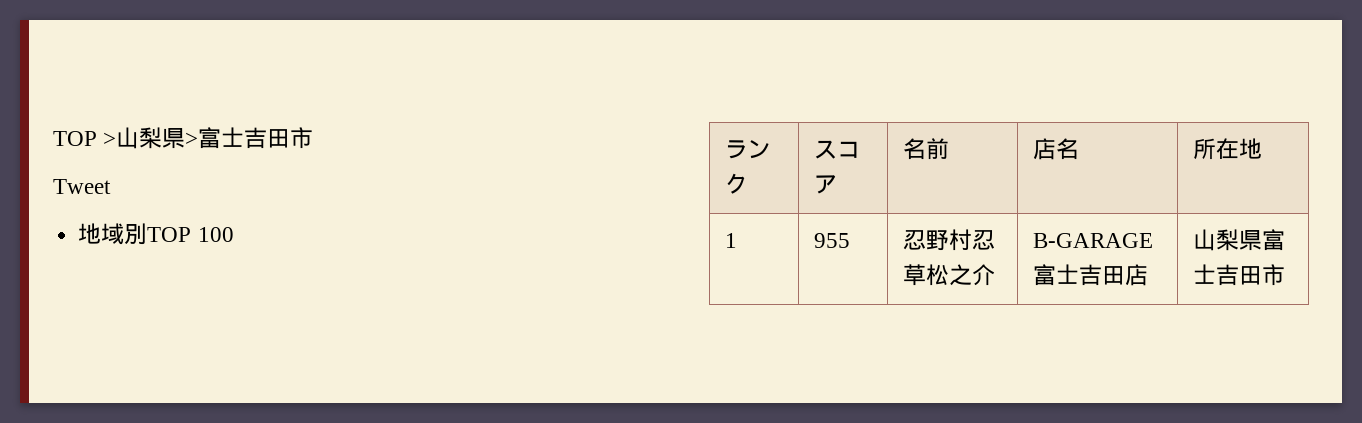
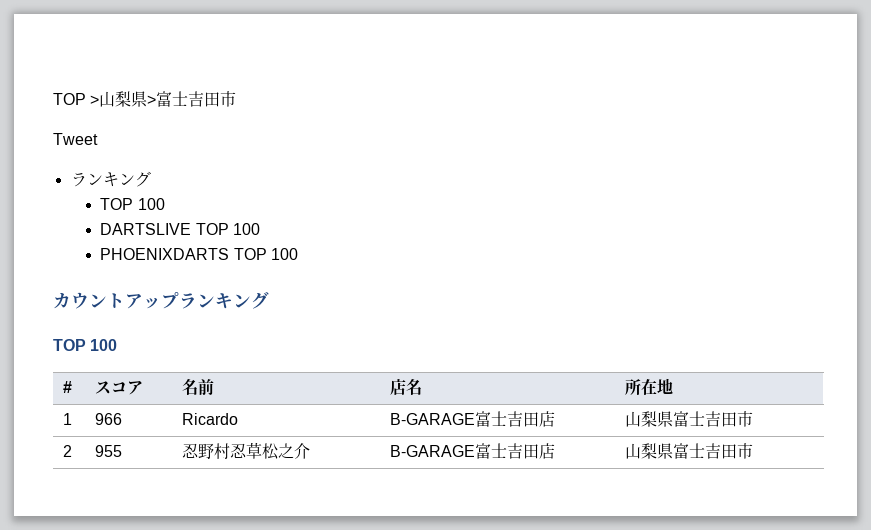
  Tweet
- 地域別TOP 100
- ランク | スコア | 名前 | 店名 | 所在地
+ ランキング
+ TOP 100
+ DARTSLIVE TOP 100
+ PHOENIXDARTS TOP 100
+ カウントアップランキング
+ TOP 100
+ # | スコア | 名前 | 店名 | 所在地
- 1 | 955 | 忍野村忍草松之介 | B-GARAGE富士吉田店 | 山梨県富士吉田市
+ 1 | 966 | Ricardo | B-GARAGE富士吉田店 | 山梨県富士吉田市
+ 2 | 955 | 忍野村忍草松之介 | B-GARAGE富士吉田店 | 山梨県富士吉田市

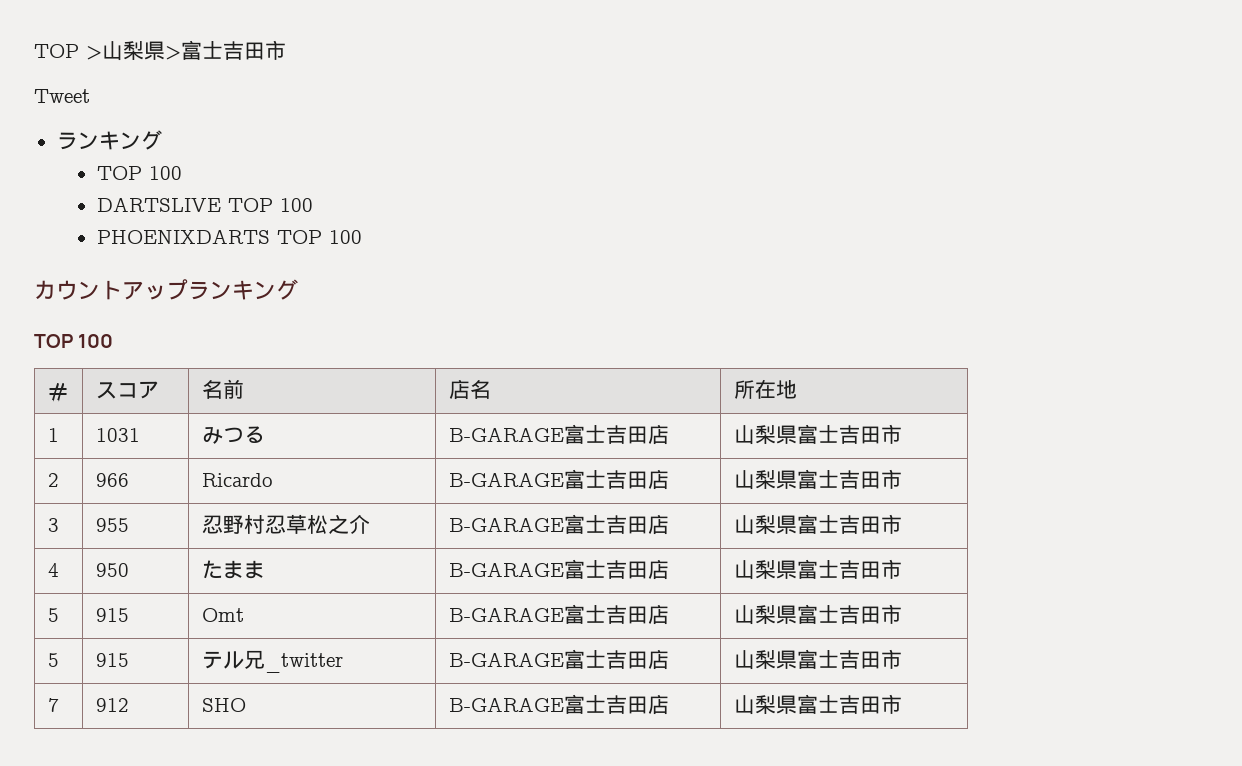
- 1 | 966 | Ricardo | B-GARAGE富士吉田店 | 山梨県富士吉田市
+ 1 | 1031 | みつる | B-GARAGE富士吉田店 | 山梨県富士吉田市
+ 2 | 966 | Ricardo | B-GARAGE富士吉田店 | 山梨県富士吉田市
- 2 | 955 | 忍野村忍草松之介 | B-GARAGE富士吉田店 | 山梨県富士吉田市
+ 3 | 955 | 忍野村忍草松之介 | B-GARAGE富士吉田店 | 山梨県富士吉田市
+ 4 | 950 | たまま | B-GARAGE富士吉田店 | 山梨県富士吉田市
+ 5 | 915 | Omt | B-GARAGE富士吉田店 | 山梨県富士吉田市
+ 5 | 915 | テル兄_twitter | B-GARAGE富士吉田店 | 山梨県富士吉田市
+ 7 | 912 | SHO | B-GARAGE富士吉田店 | 山梨県富士吉田市

